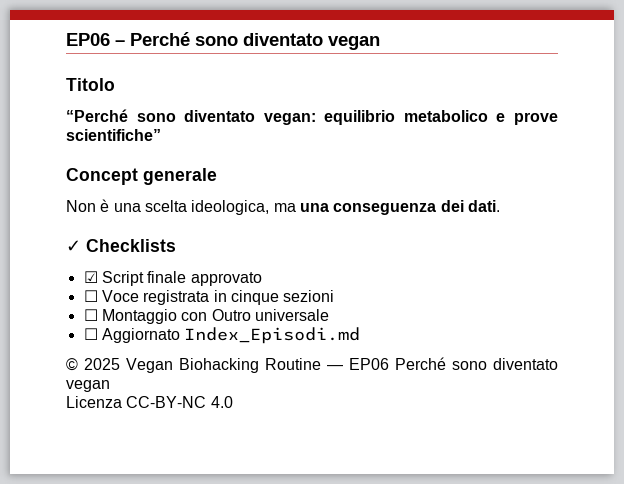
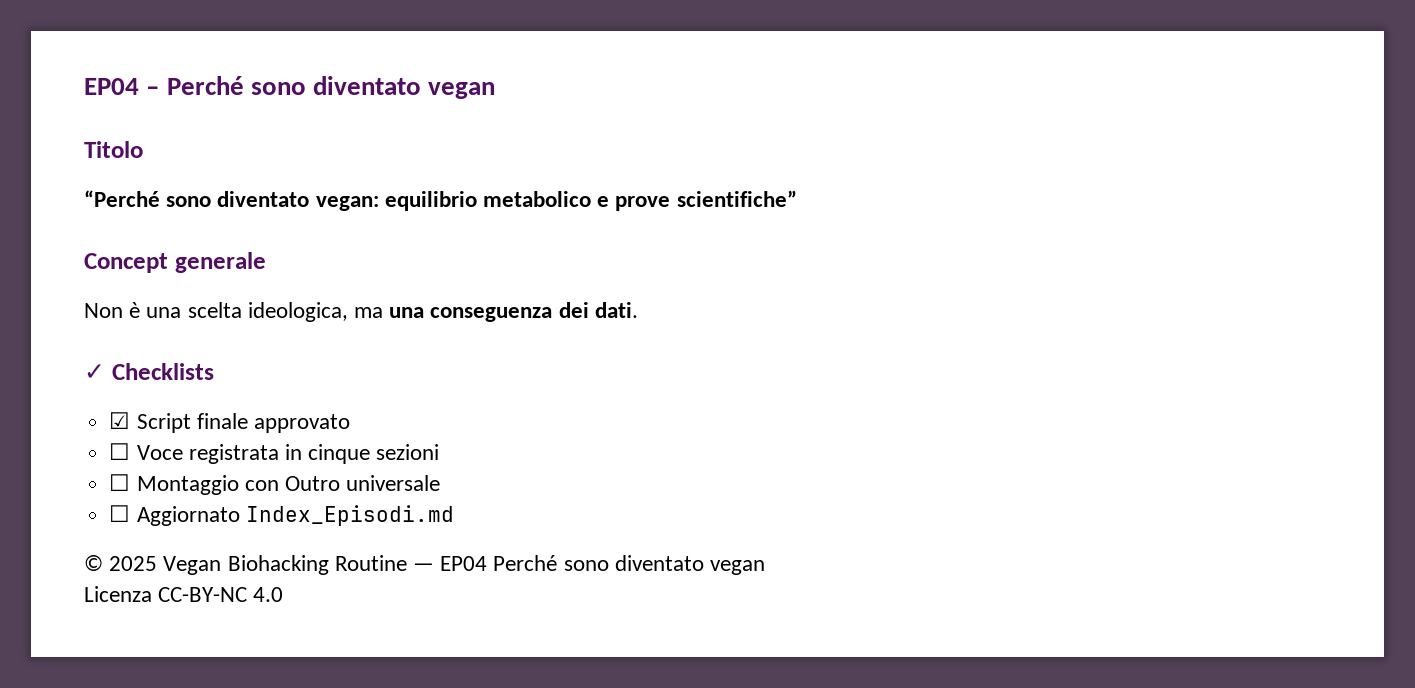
- EP06 – Perché sono diventato vegan
+ EP04 – Perché sono diventato vegan
- © 2025 Vegan Biohacking Routine — EP06 Perché sono diventato vegan
+ © 2025 Vegan Biohacking Routine — EP04 Perché sono diventato vegan

